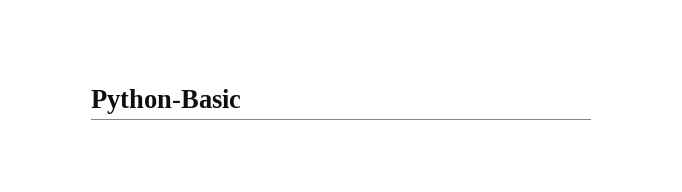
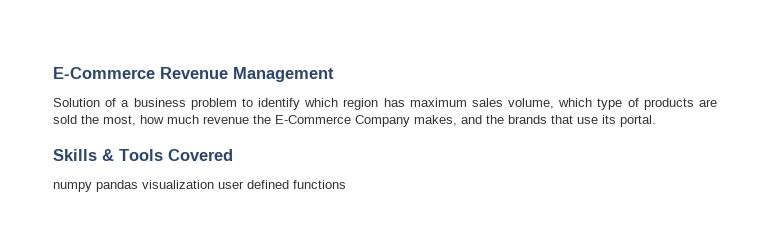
- Python-Basic
+ E-Commerce Revenue Management
+ Solution of a business problem to identify which region has maximum sales volume, which type of products are sold the most, how much revenue the E-Commerce Company makes, and the brands that use its portal.
+ Skills & Tools Covered
+ numpy pandas visualization user defined functions

